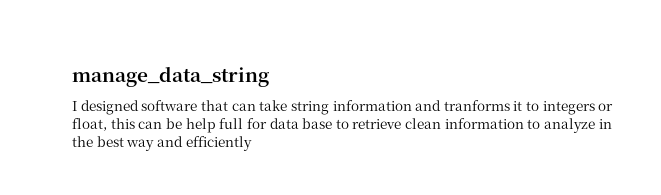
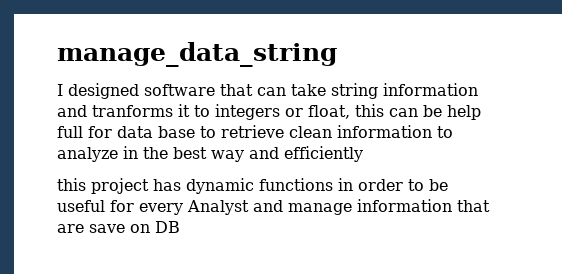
+ this project has dynamic functions in order to be useful for every Analyst and manage information that are save on DB

